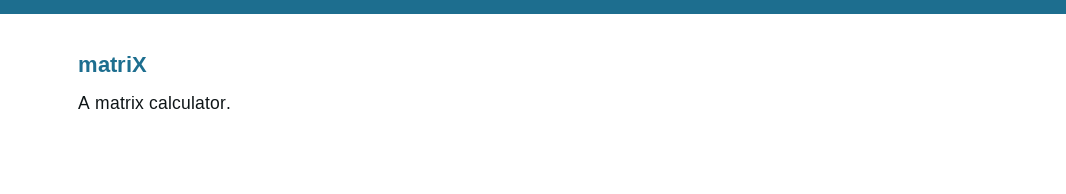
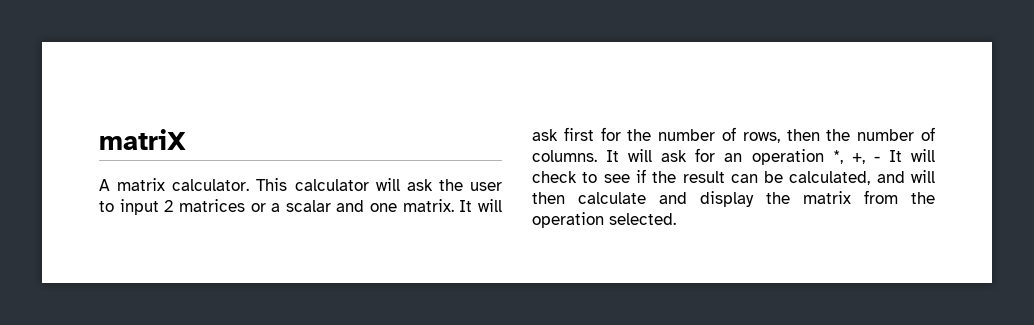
+ This calculator will ask the user to input 2 matrices or a scalar and one matrix. It will ask first for the number of rows, then the number of columns. It will ask for an operation *, +, - It will check to see if the result can be calculated, and will then calculate and display the matrix from the operation selected.

